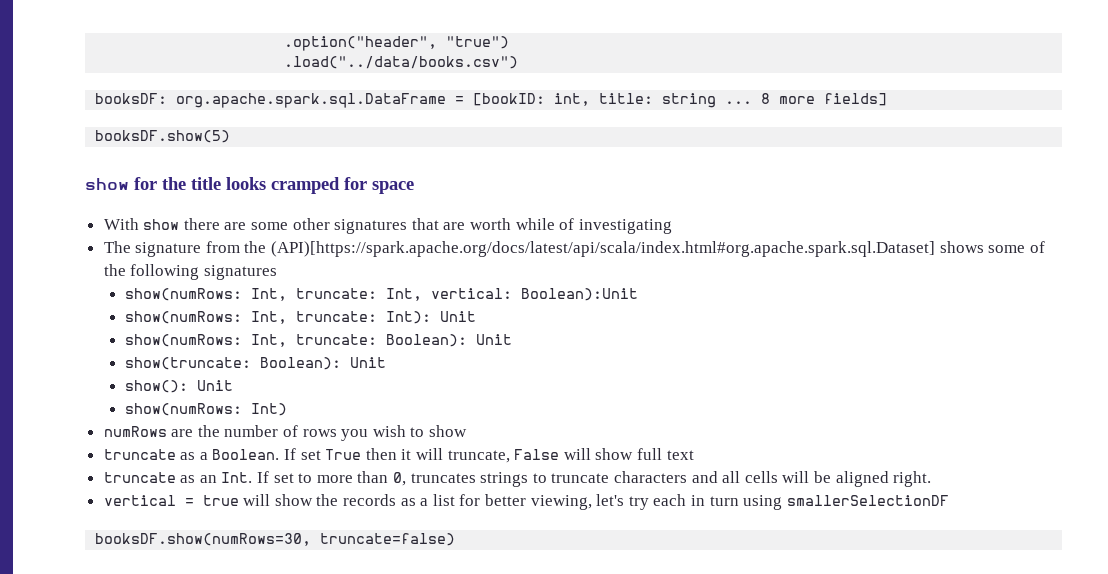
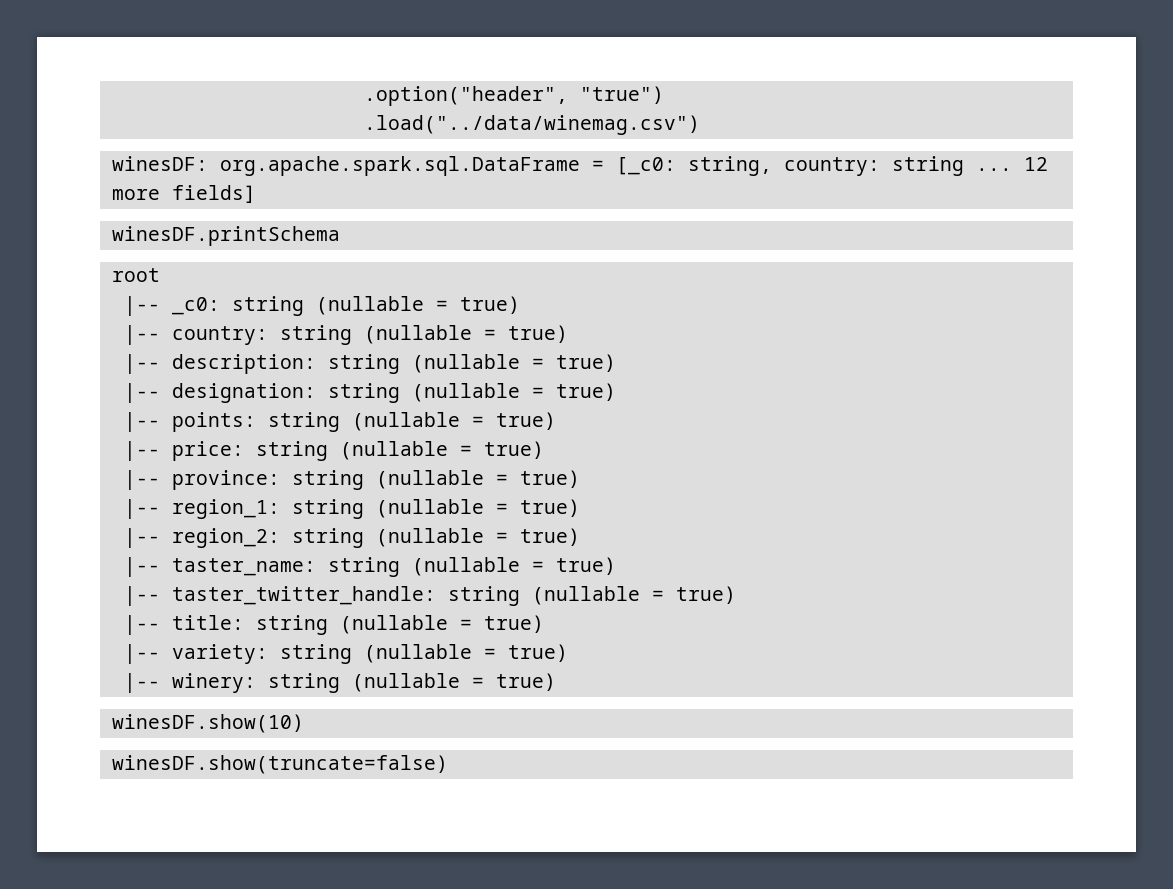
- .load("../data/books.csv")
- booksDF: org.apache.spark.sql.DataFrame = [bookID: int, title: string ...
+ .load("../data/winemag.csv")
+ winesDF: org.apache.spark.sql.DataFrame = [_c0: string, country: string ...
- 8 more fields]
+ 12 more fields]
- booksDF.show(5)
- show for the title looks cramped for space
- With show there are some other signatures that are worth while of investigating
- The signature from the (API)[https://spark.apache.org/docs/latest/api/scala/index.html#org.apache.spark.sql.Dataset] shows some of the following signatures
- show(numRows: Int, truncate: Int, vertical: Boolean):Unit
- show(numRows: Int, truncate: Int): Unit
- show(numRows: Int, truncate: Boolean): Unit
- show(truncate: Boolean): Unit
- show(): Unit
- show(numRows: Int)
- numRows are the number of rows you wish to show
- truncate as a Boolean. If set True then it will truncate, False will show full text
- truncate as an Int. If set to more than 0, truncates strings to truncate characters and all cells will be aligned right.
- vertical = true will show the records as a list for better viewing, let's try each in turn using smallerSelectionDF
- booksDF.show(numRows=30, truncate=false)
+ winesDF.printSchema
+ root
+ |-- _c0: string (nullable = true)
+ |-- country: string (nullable = true)
+ |-- description: string (nullable = true)
+ |-- designation: string (nullable = true)
+ |-- points: string (nullable = true)
+ |-- price: string (nullable = true)
+ |-- province: string (nullable = true)
+ |-- region_1: string (nullable = true)
+ |-- region_2: string (nullable = true)
+ |-- taster_name: string (nullable = true)
+ |-- taster_twitter_handle: string (nullable = true)
+ |-- title: string (nullable = true)
+ |-- variety: string (nullable = true)
+ |-- winery: string (nullable = true)
+ winesDF.show(10)
+ winesDF.show(truncate=false)

